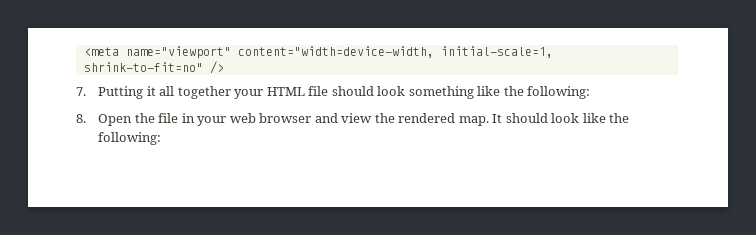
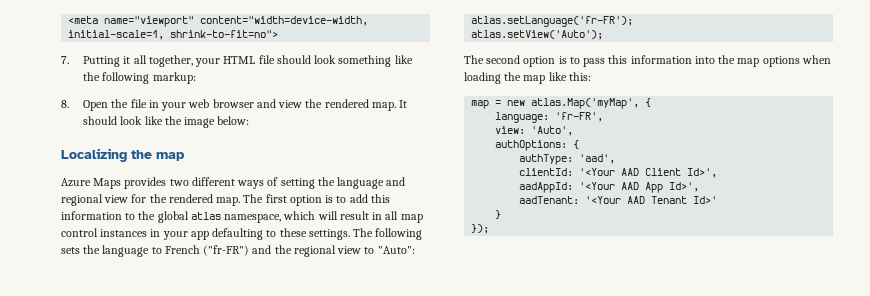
- <meta name="viewport" content="width=device-width, initial-scale=1, shrink-to-fit=no" />
+ <meta name="viewport" content="width=device-width, initial-scale=1, shrink-to-fit=no">
- 7. Putting it all together your HTML file should look something like the following:
+ 7. Putting it all together, your HTML file should look something like the following markup:
- It should look like the following:
+ It should look like the image below:
+ Localizing the map
+ Azure Maps provides two different ways of setting the language and regional view for the rendered map. The first option is to add this information to the global atlas namespace, which will result in all map control instances in your app defaulting to these settings. The following sets the language to French ("fr-FR") and the regional view to "Auto":
+ atlas.setLanguage('fr-FR');
+ atlas.setView('Auto');
+ The second option is to pass this information into the map options when loading the map like this:
+ map = new atlas.Map('myMap', {
+ language: 'fr-FR',
+ view: 'Auto',
+ authOptions: {
+ authType: 'aad',
+ clientId: '<Your AAD Client Id>',
+ aadAppId: '<Your AAD App Id>',
+ aadTenant: '<Your AAD Tenant Id>'
+ }
+ });

